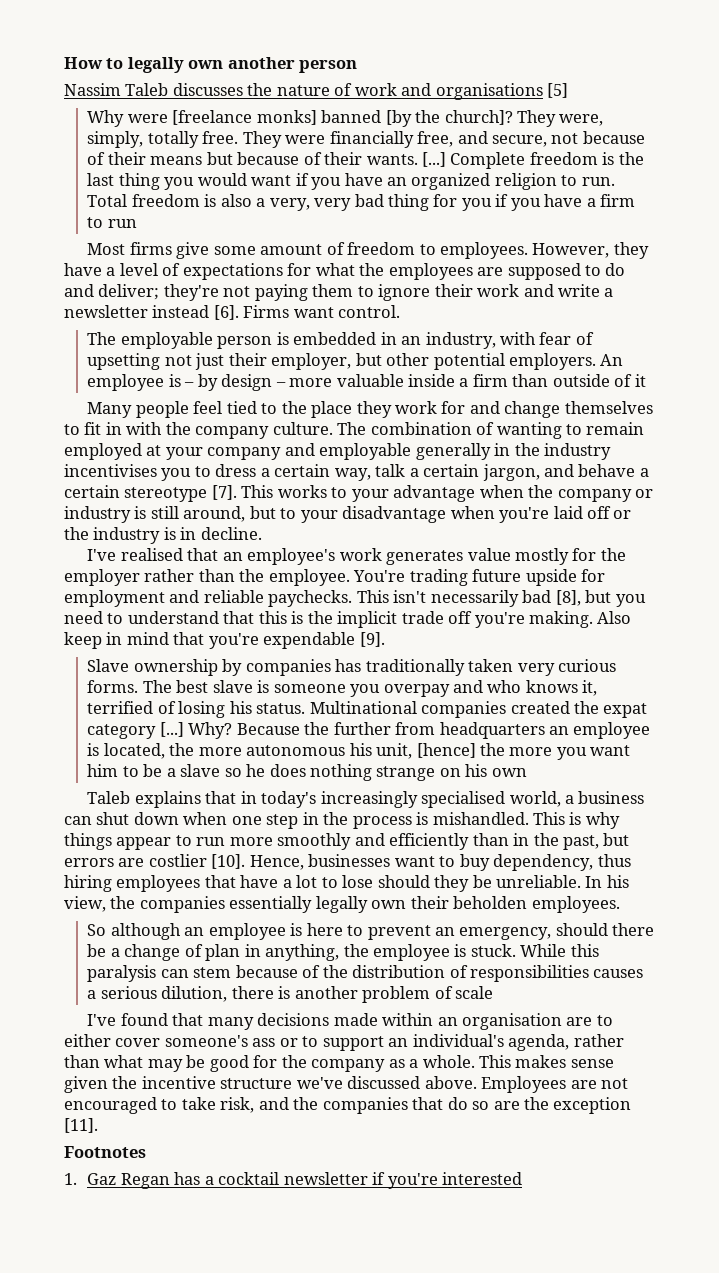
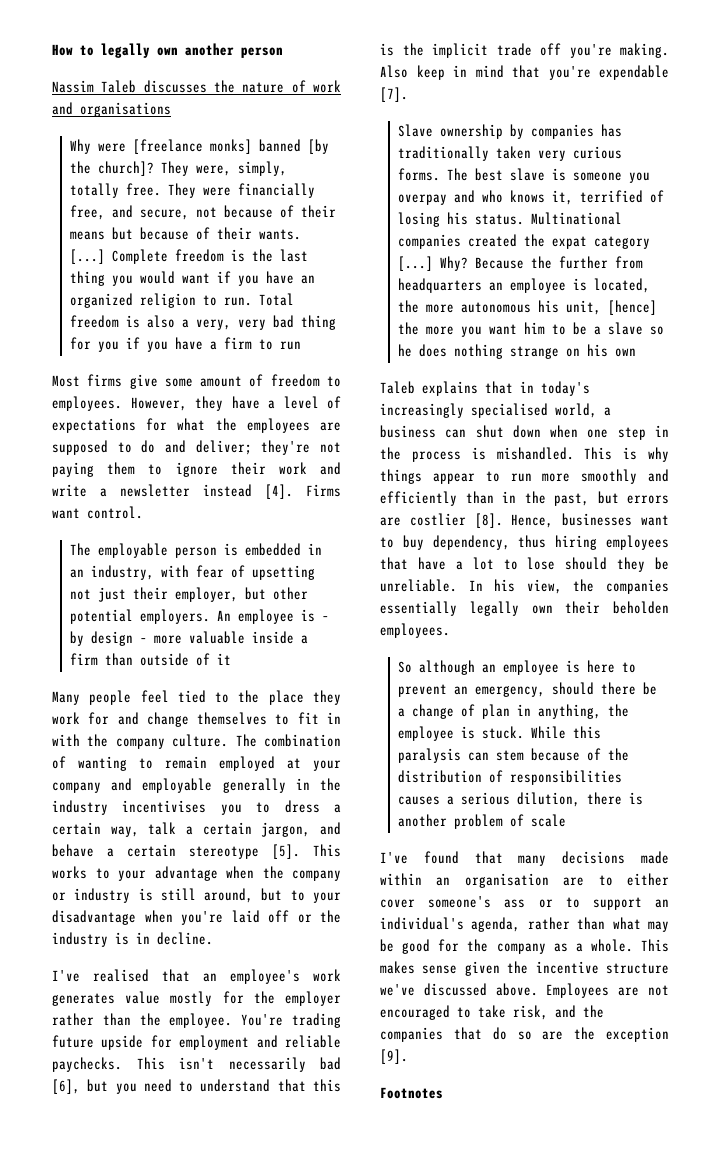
- Nassim Taleb discusses the nature of work and organisations [5]
+ Nassim Taleb discusses the nature of work and organisations
- However, they have a level of expectations for what the employees are supposed to do and deliver; they're not paying them to ignore their work and write a newsletter instead [6].
+ However, they have a level of expectations for what the employees are supposed to do and deliver; they're not paying them to ignore their work and write a newsletter instead [4].
- The combination of wanting to remain employed at your company and employable generally in the industry incentivises you to dress a certain way, talk a certain jargon, and behave a certain stereotype [7].
+ The combination of wanting to remain employed at your company and employable generally in the industry incentivises you to dress a certain way, talk a certain jargon, and behave a certain stereotype [5].
- This isn't necessarily bad [8], but you need to understand that this is the implicit trade off you're making.
+ This isn't necessarily bad [6], but you need to understand that this is the implicit trade off you're making.
- Also keep in mind that you're expendable [9].
+ Also keep in mind that you're expendable [7].
- This is why things appear to run more smoothly and efficiently than in the past, but errors are costlier [10].
+ This is why things appear to run more smoothly and efficiently than in the past, but errors are costlier [8].
- Employees are not encouraged to take risk, and the companies that do so are the exception [11].
+ Employees are not encouraged to take risk, and the companies that do so are the exception [9].
- 1. Gaz Regan has a cocktail newsletter if you're interested

